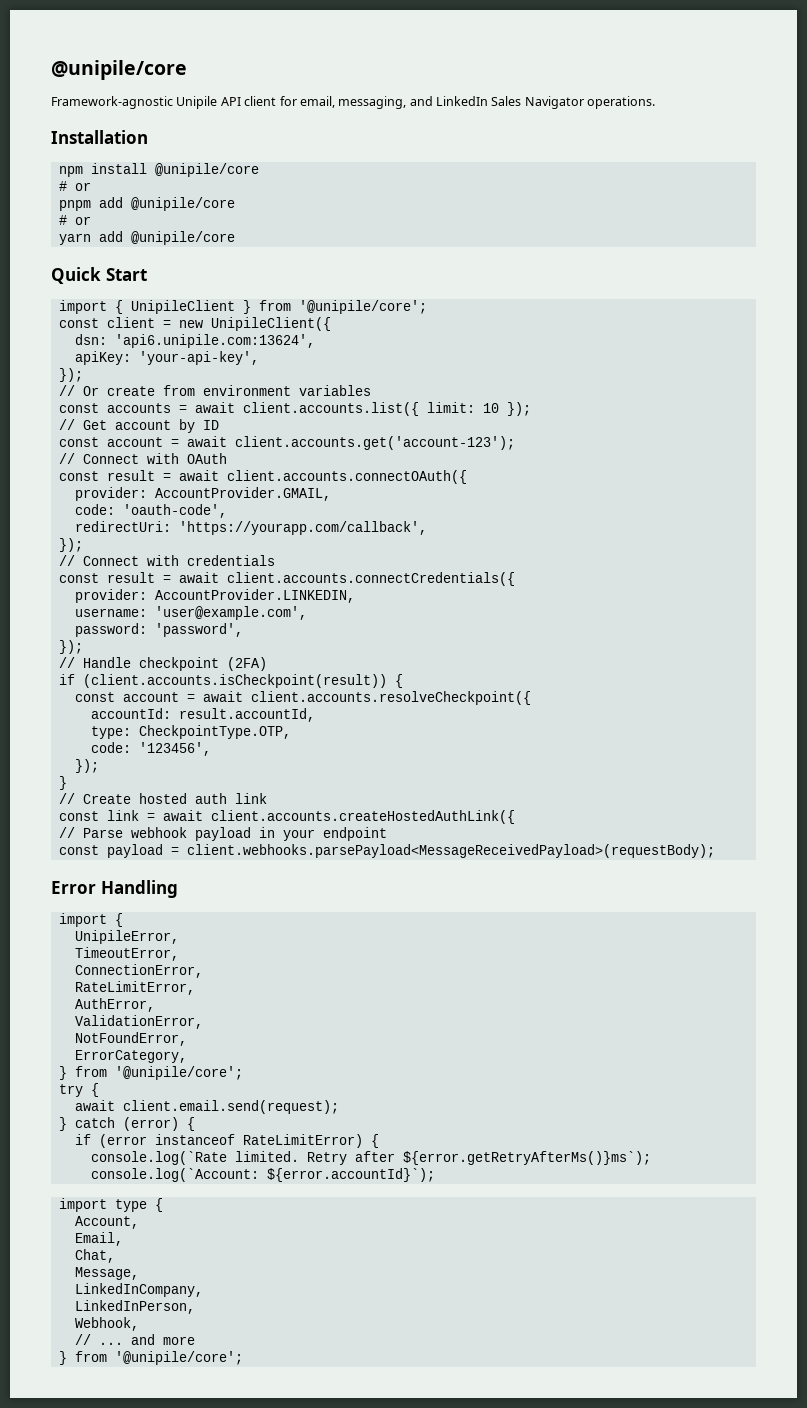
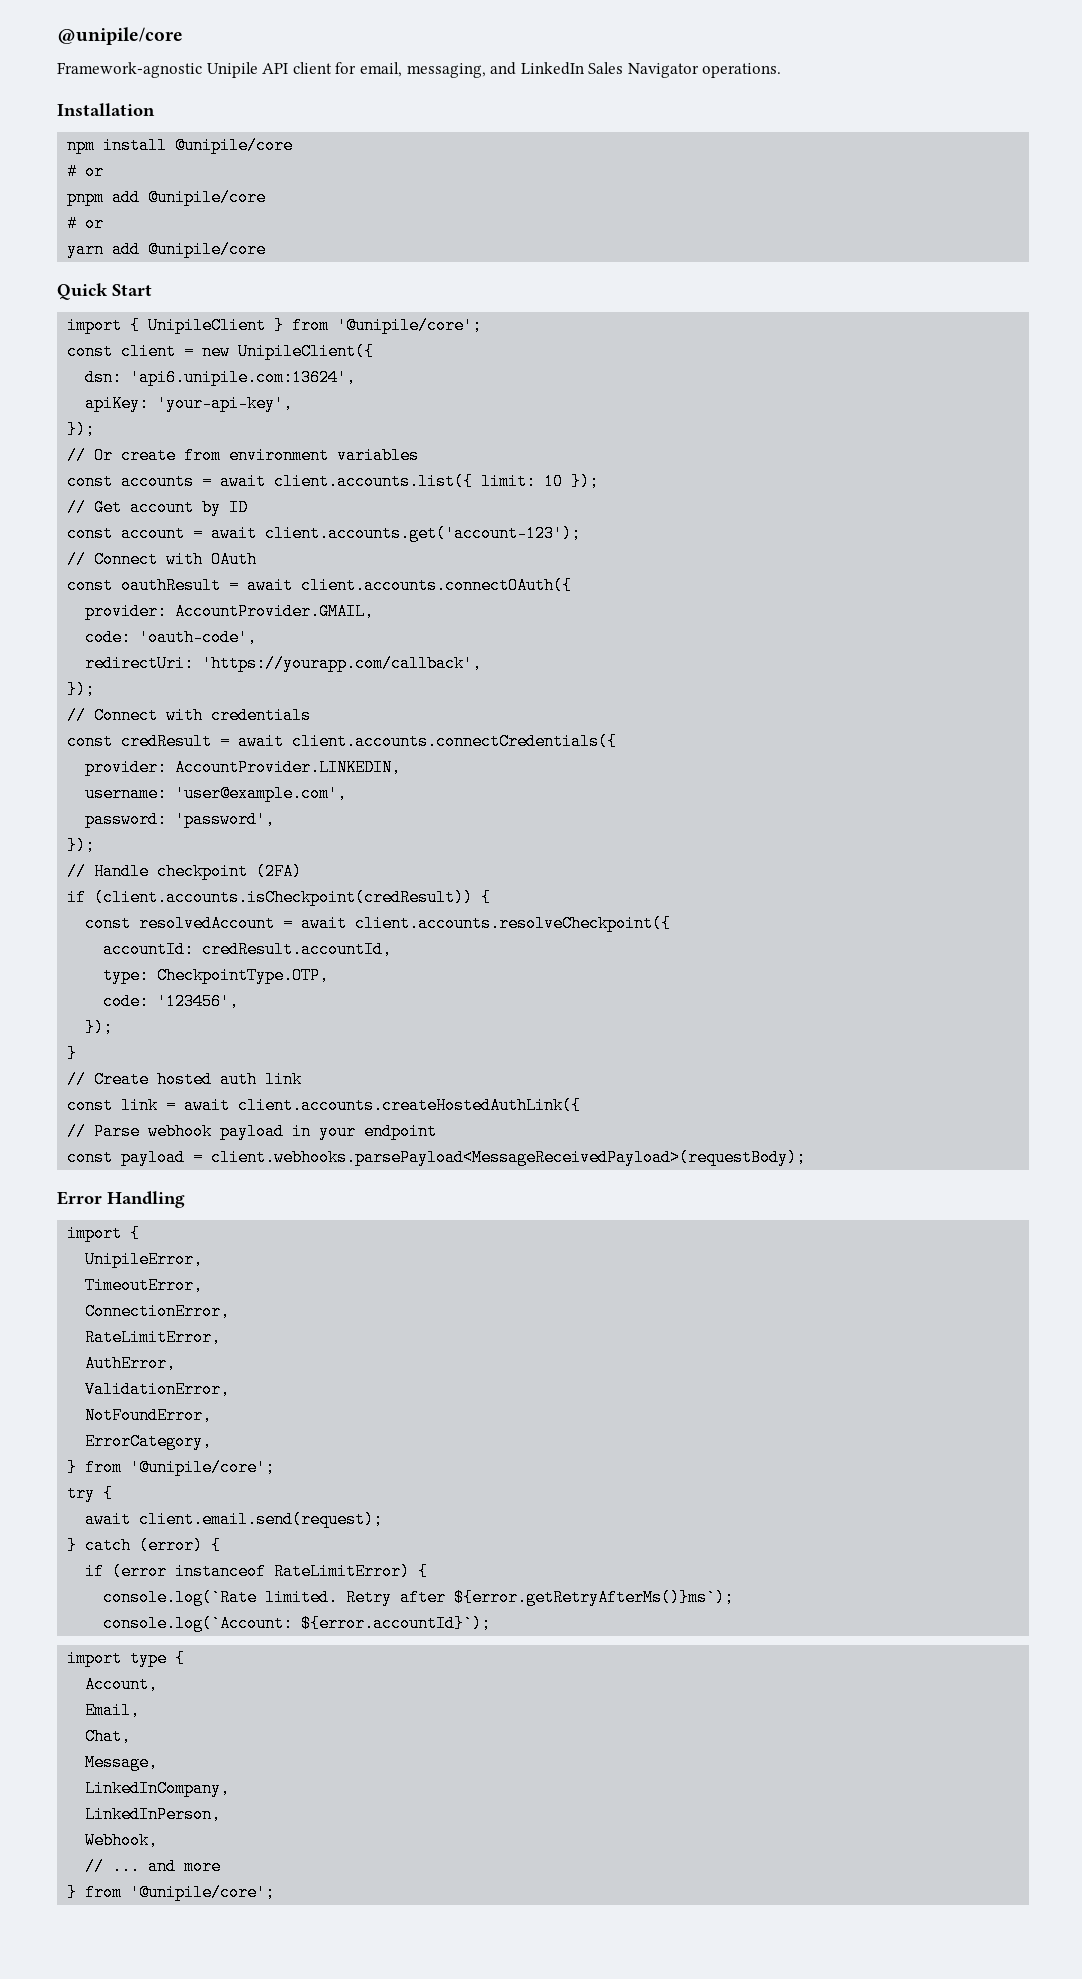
- const result = await client.accounts.connectOAuth({
+ const oauthResult = await client.accounts.connectOAuth({
- const result = await client.accounts.connectCredentials({
+ const credResult = await client.accounts.connectCredentials({
- if (client.accounts.isCheckpoint(result)) {
+ if (client.accounts.isCheckpoint(credResult)) {
- const account = await client.accounts.resolveCheckpoint({
+ const resolvedAccount = await client.accounts.resolveCheckpoint({
- accountId: result.accountId,
+ accountId: credResult.accountId,

